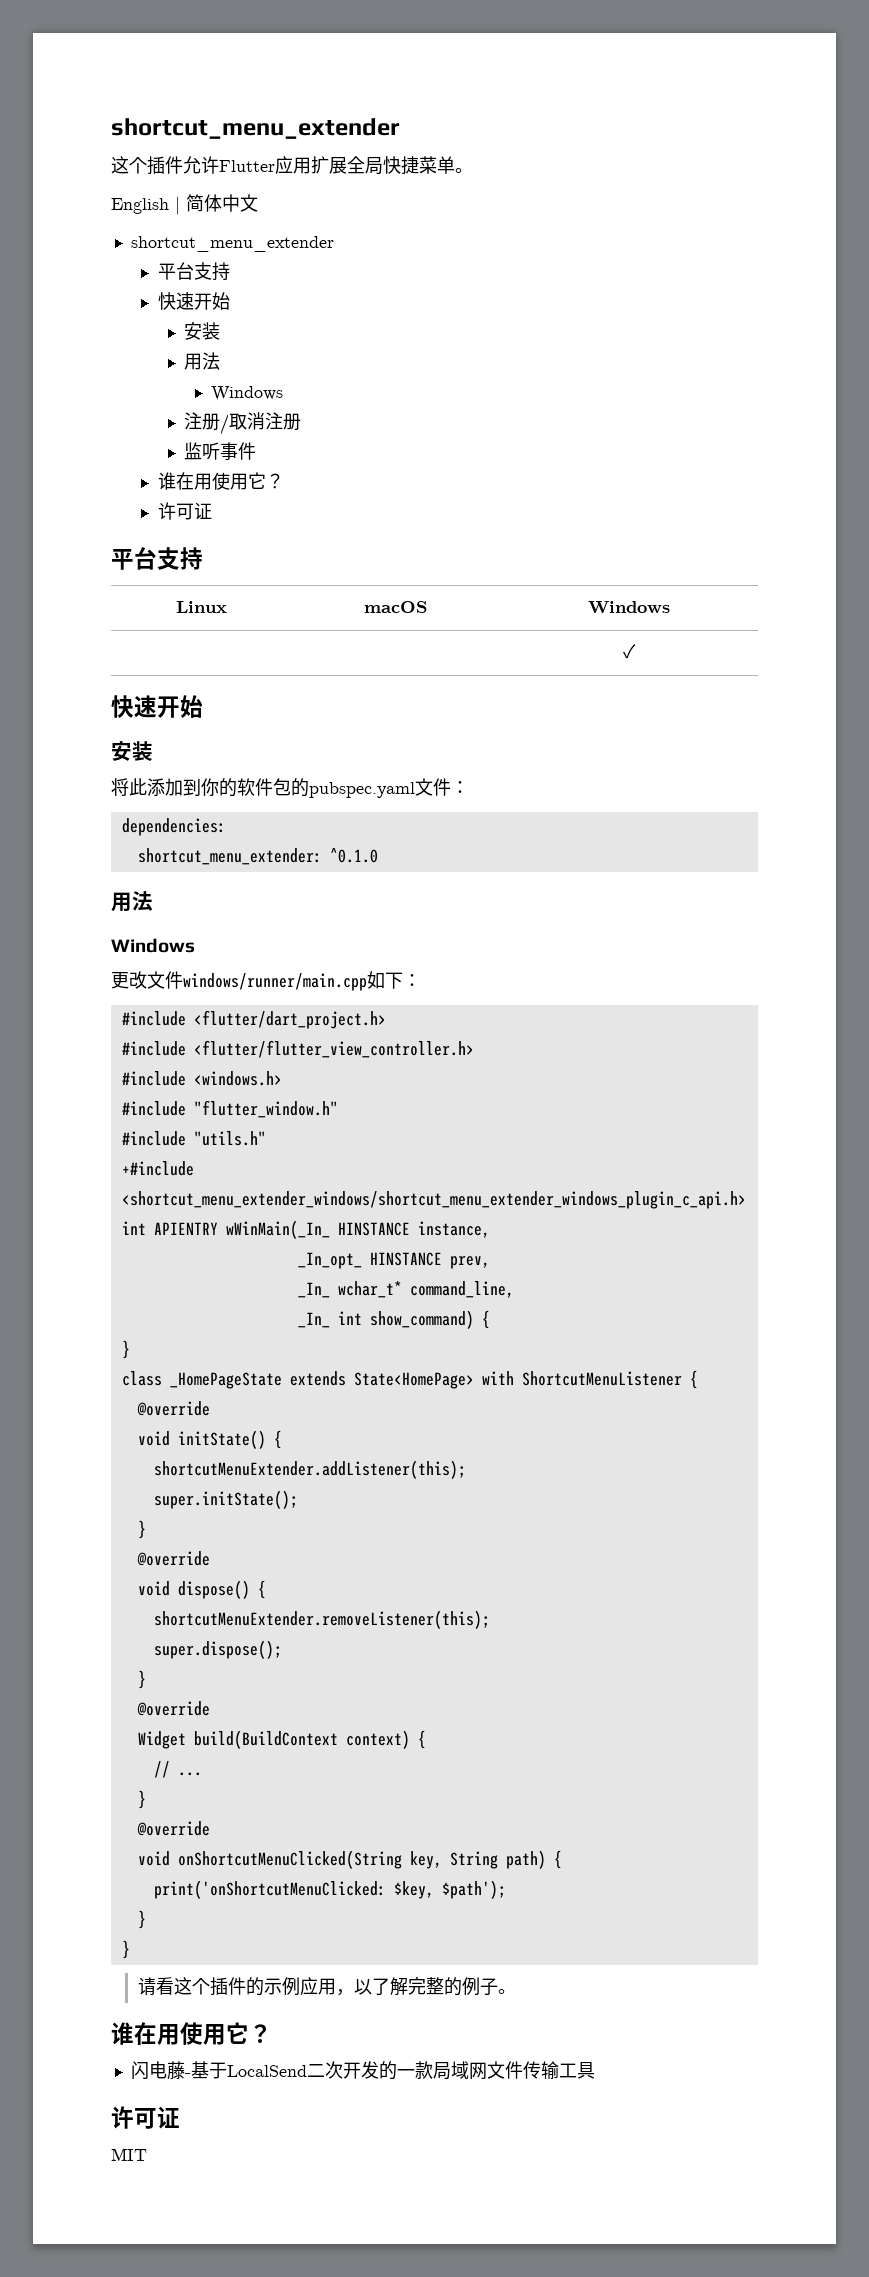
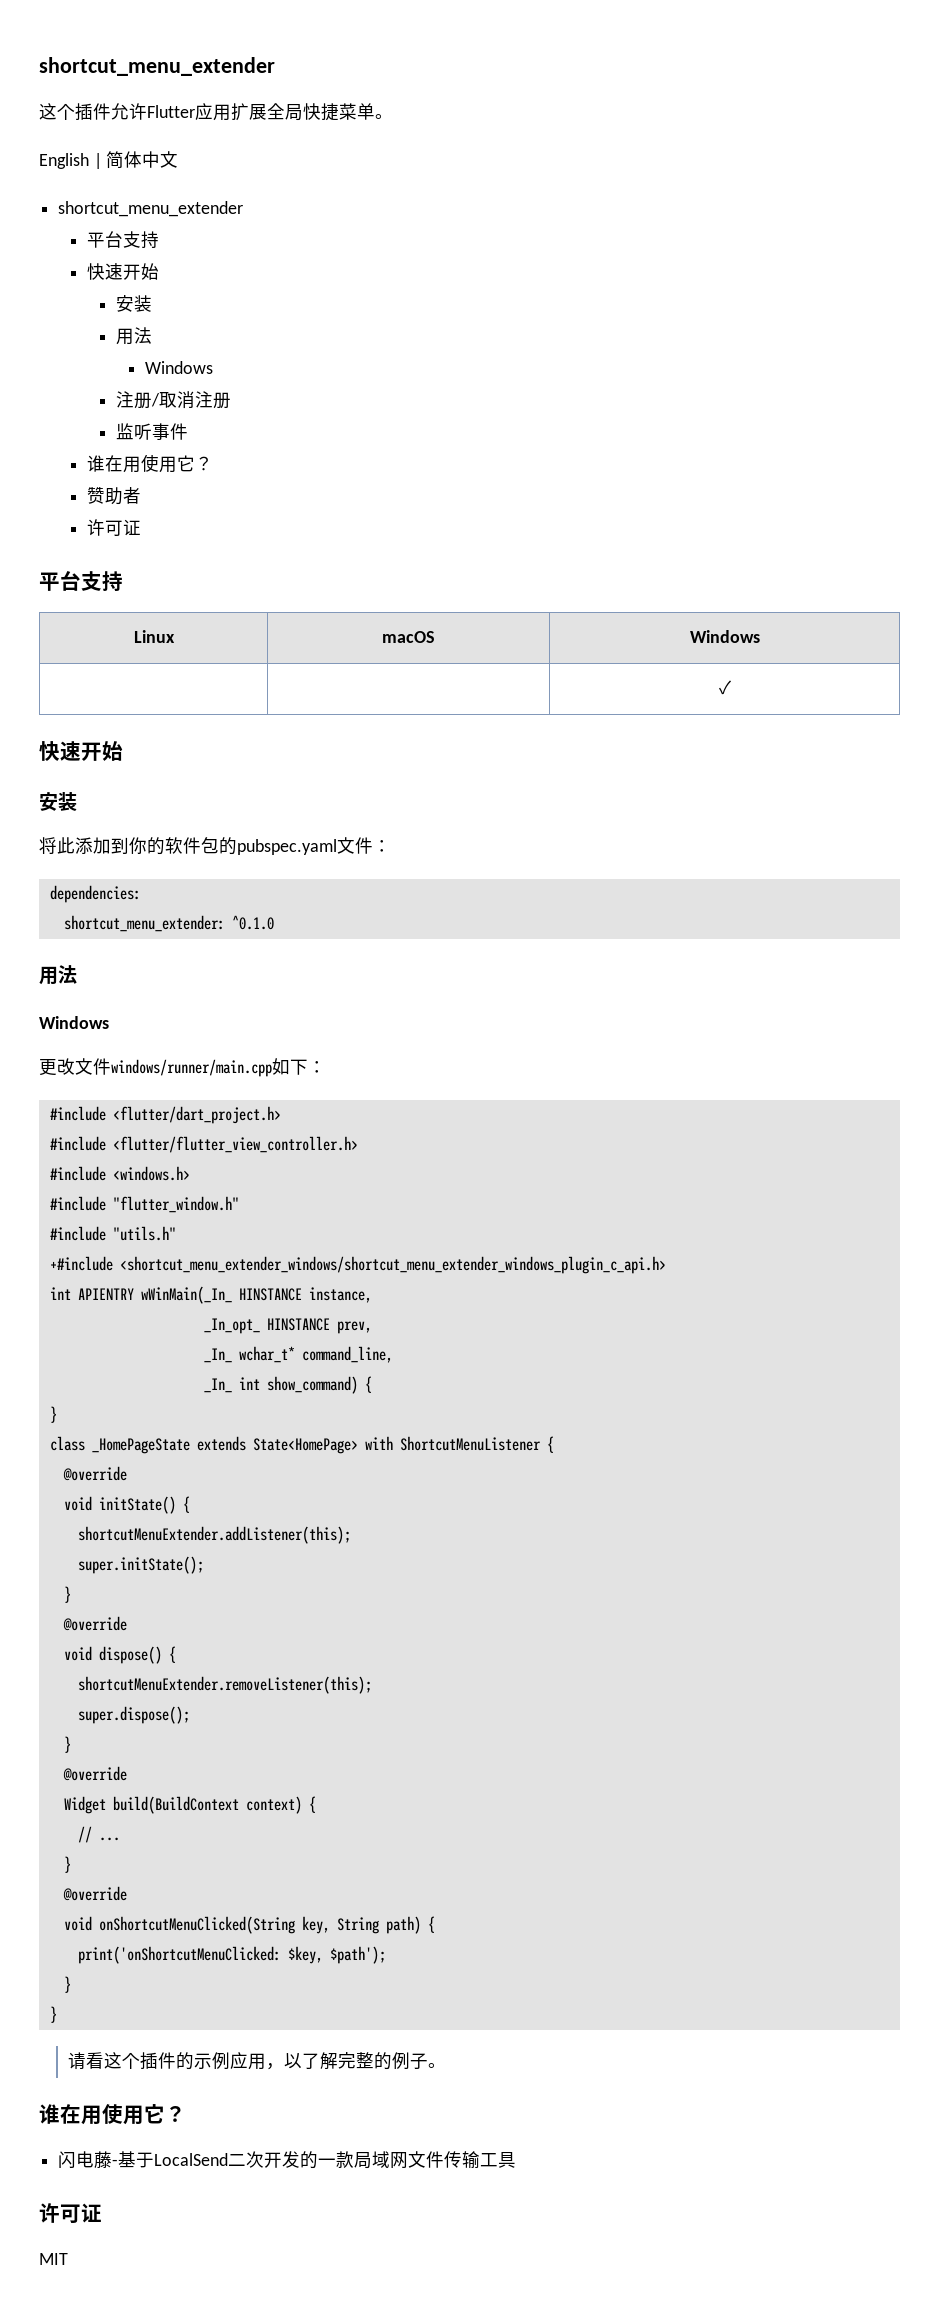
+ 赞助者

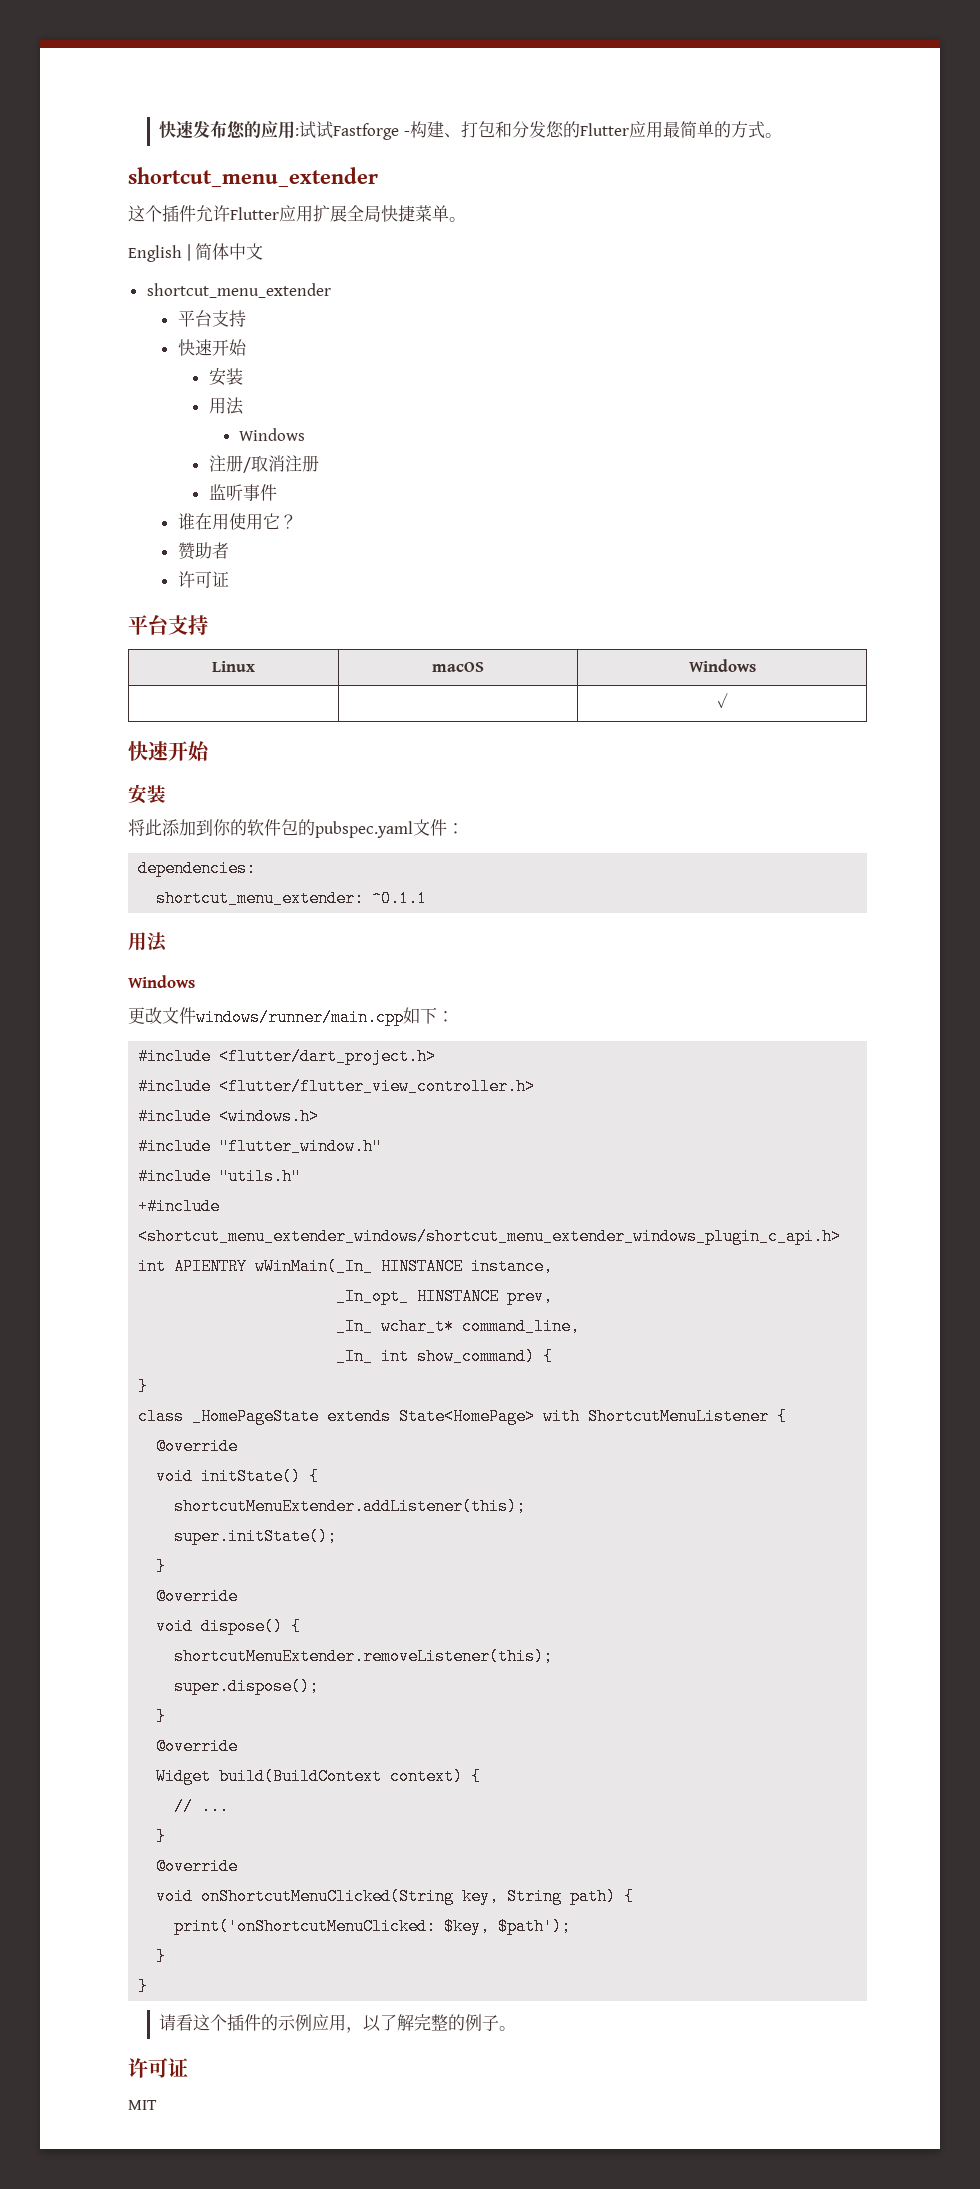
+ 快速发布您的应用:试试Fastforge -构建、打包和分发您的Flutter应用最简单的方式。
- shortcut_menu_extender: ^0.1.0
+ shortcut_menu_extender: ^0.1.1
  请看这个插件的示例应用，以了解完整的例子。
- 谁在用使用它？
- 闪电藤-基于LocalSend二次开发的一款局域网文件传输工具

